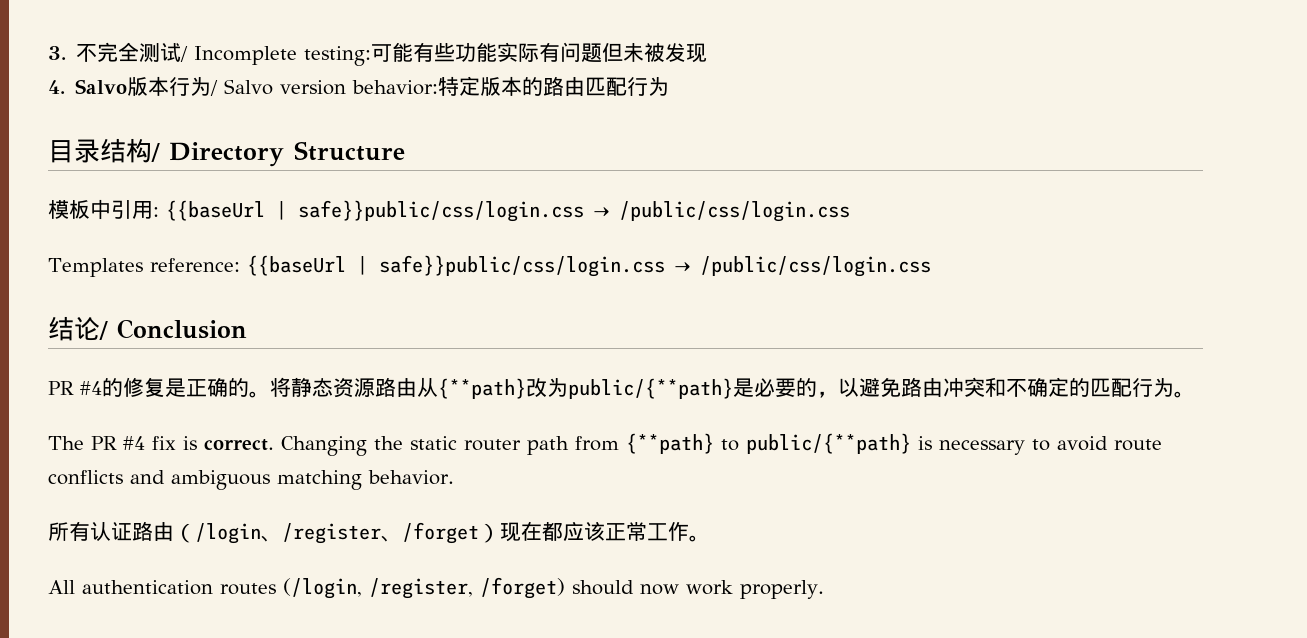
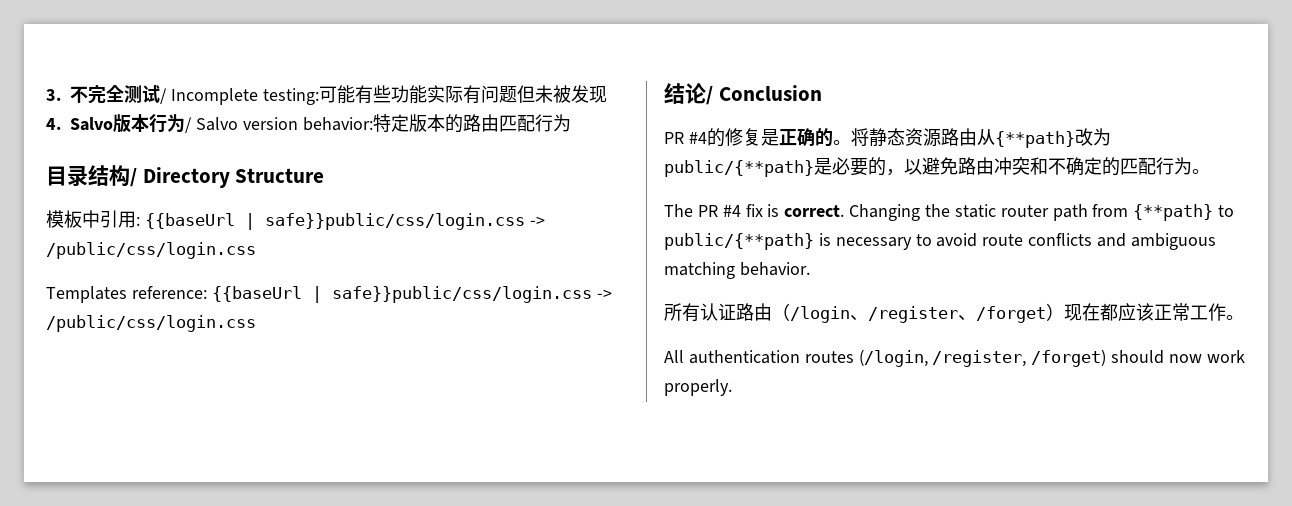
- 模板中引用: {{baseUrl | safe}}public/css/login.css → /public/css/login.css
+ 模板中引用: {{baseUrl | safe}}public/css/login.css -> /public/css/login.css
- Templates reference: {{baseUrl | safe}}public/css/login.css → /public/css/login.css
+ Templates reference: {{baseUrl | safe}}public/css/login.css -> /public/css/login.css

